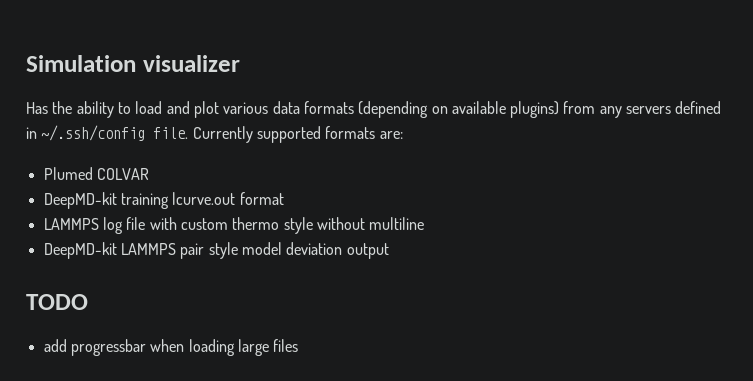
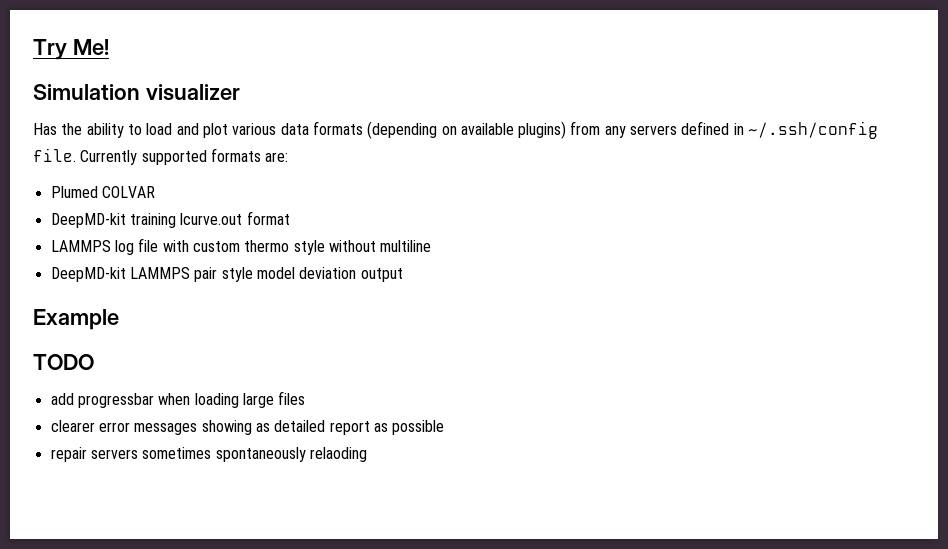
+ Try Me!
+ Example
+ clearer error messages showing as detailed report as possible
+ repair servers sometimes spontaneously relaoding

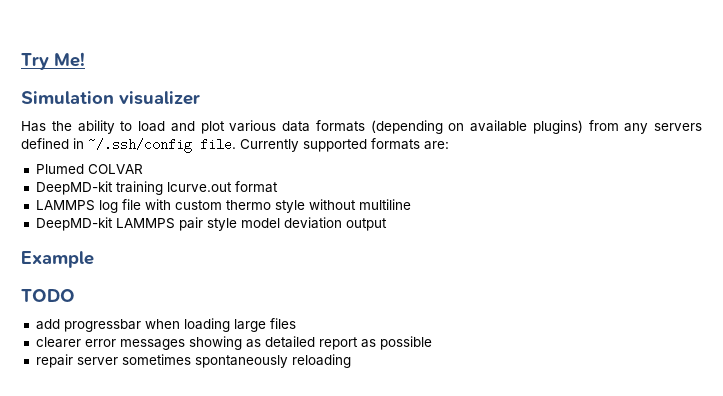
- repair servers sometimes spontaneously relaoding
+ repair server sometimes spontaneously reloading

